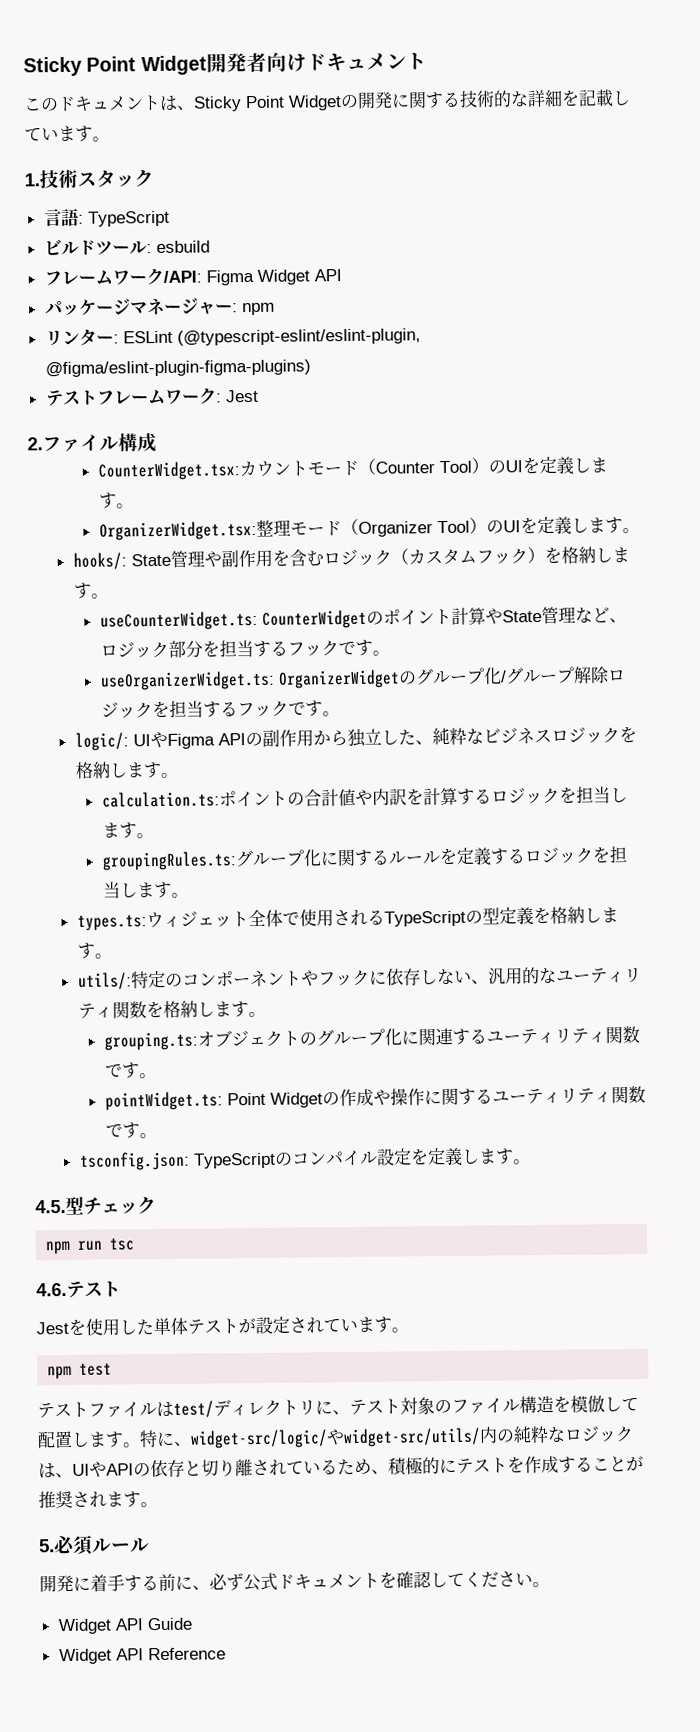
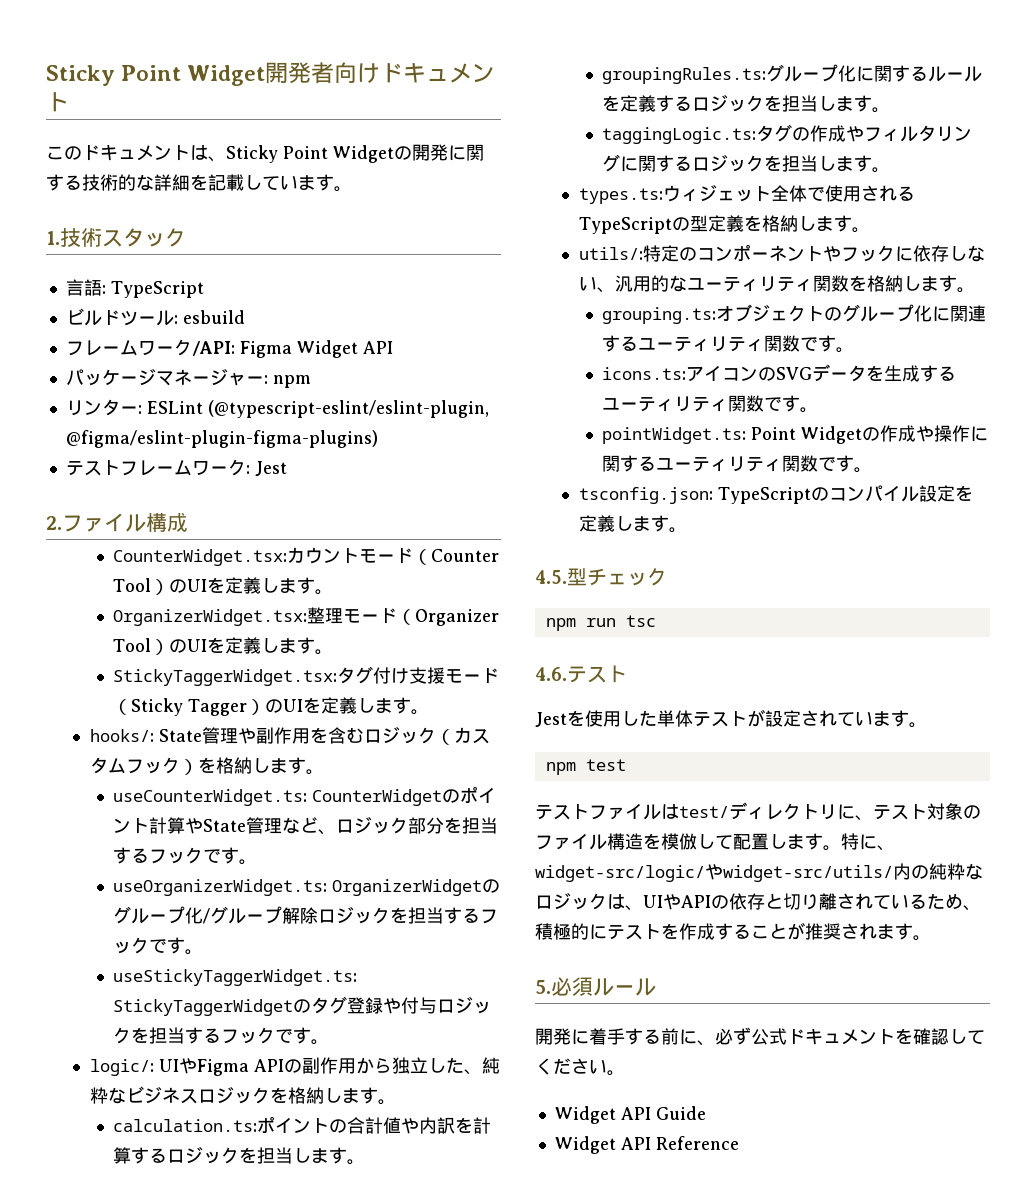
+ StickyTaggerWidget.tsx:タグ付け支援モード（Sticky Tagger）のUIを定義します。
+ useStickyTaggerWidget.ts: StickyTaggerWidgetのタグ登録や付与ロジックを担当するフックです。
+ taggingLogic.ts:タグの作成やフィルタリングに関するロジックを担当します。
+ icons.ts:アイコンのSVGデータを生成するユーティリティ関数です。

